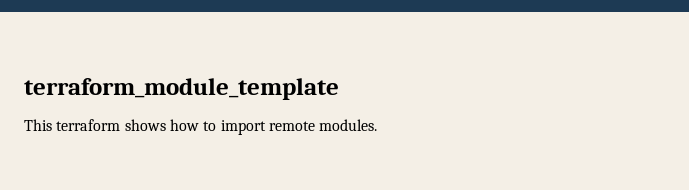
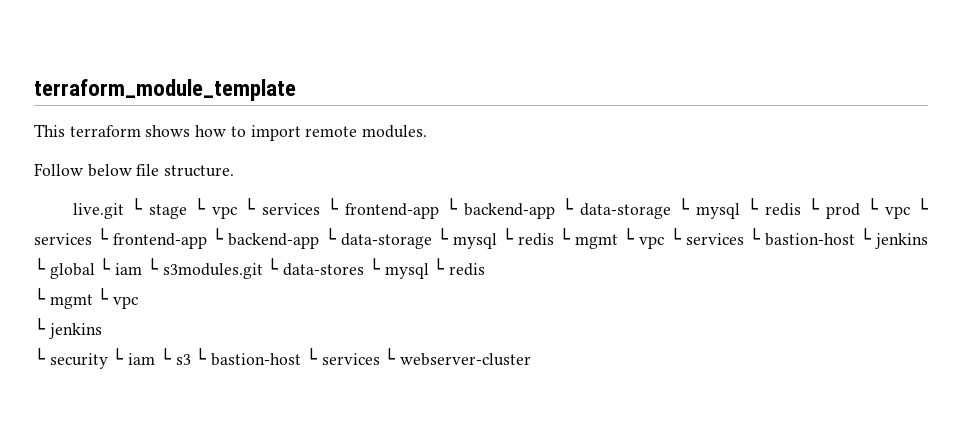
+ Follow below file structure.
+ live.git └ stage └ vpc └ services └ frontend-app └ backend-app └ data-storage └ mysql └ redis └ prod └ vpc └ services └ frontend-app └ backend-app └ data-storage └ mysql └ redis └ mgmt └ vpc └ services └ bastion-host └ jenkins └ global └ iam └ s3modules.git └ data-stores └ mysql └ redis
+ └ mgmt └ vpc
+ └ jenkins
+ └ security └ iam └ s3 └ bastion-host └ services └ webserver-cluster

